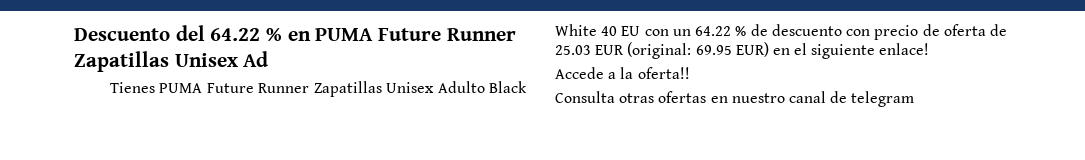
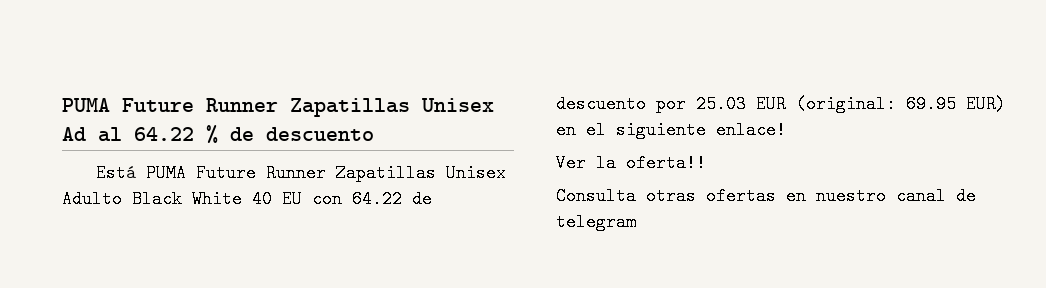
- Descuento del 64.22 % en PUMA Future Runner Zapatillas Unisex Ad
- Tienes PUMA Future Runner Zapatillas Unisex Adulto Black White 40 EU con un 64.22 % de descuento con precio de oferta de 25.03 EUR (original: 69.95 EUR) en el siguiente enlace!
+ PUMA Future Runner Zapatillas Unisex Ad al 64.22 % de descuento
+ Está PUMA Future Runner Zapatillas Unisex Adulto Black White 40 EU con 64.22 de descuento por 25.03 EUR (original: 69.95 EUR) en el siguiente enlace!
- Accede a la oferta!!
+ Ver la oferta!!

